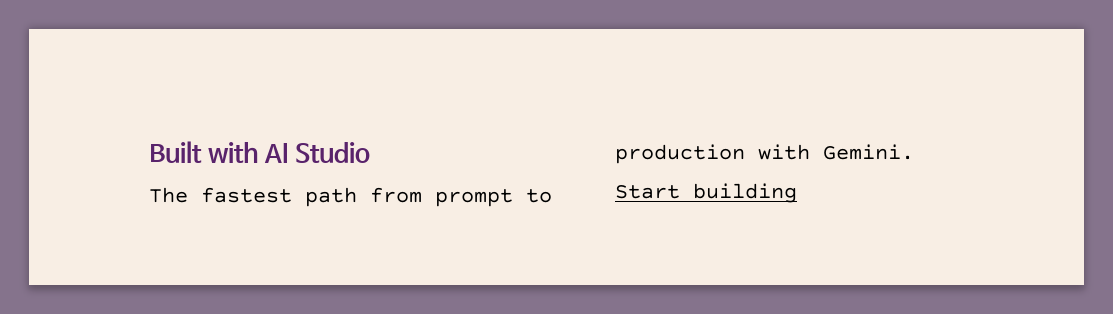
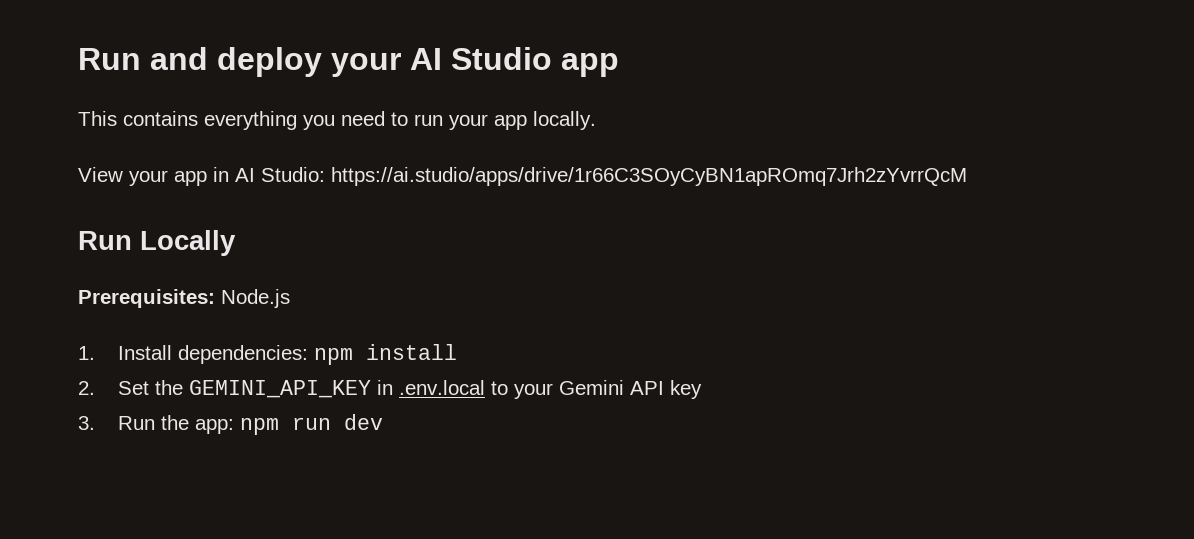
- Built with AI Studio
- The fastest path from prompt to production with Gemini.
- Start building
+ Run and deploy your AI Studio app
+ This contains everything you need to run your app locally.
+ View your app in AI Studio: https://ai.studio/apps/drive/1r66C3SOyCyBN1apROmq7Jrh2zYvrrQcM
+ Run Locally
+ Prerequisites: Node.js
+ 1. Install dependencies: npm install
+ 2. Set the GEMINI_API_KEY in .env.local to your Gemini API key
+ 3. Run the app: npm run dev

